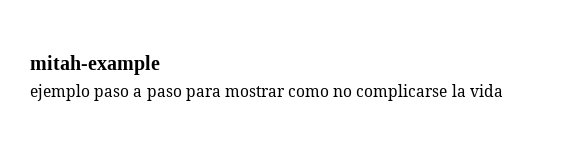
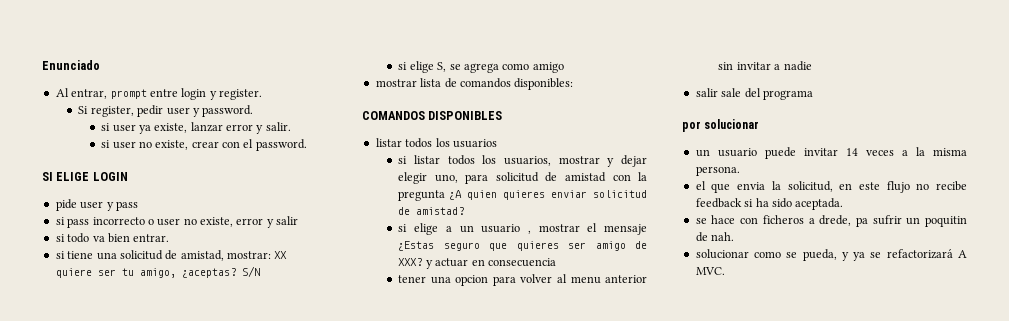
- mitah-example
- ejemplo paso a paso para mostrar como no complicarse la vida
+ Enunciado
+ Al entrar, prompt entre login y register.
+ Si register, pedir user y password.
+ si user ya existe, lanzar error y salir.
+ si user no existe, crear con el password.
+ SI ELIGE LOGIN
+ pide user y pass
+ si pass incorrecto o user no existe, error y salir
+ si todo va bien entrar.
+ si tiene una solicitud de amistad, mostrar: XX quiere ser tu amigo, ¿aceptas? S/N
+ si elige S, se agrega como amigo
+ mostrar lista de comandos disponibles:
+ COMANDOS DISPONIBLES
+ listar todos los usuarios
+ si listar todos los usuarios, mostrar y dejar elegir uno, para solicitud de amistad con la pregunta ¿A quien quieres enviar solicitud de amistad?
+ si elige a un usuario , mostrar el mensaje ¿Estas seguro que quieres ser amigo de XXX? y actuar en consecuencia
+ tener una opcion para volver al menu anterior sin invitar a nadie
+ salir sale del programa
+ por solucionar
+ un usuario puede invitar 14 veces a la misma persona.
+ el que envia la solicitud, en este flujo no recibe feedback si ha sido aceptada.
+ se hace con ficheros a drede, pa sufrir un poquitin de nah.
+ solucionar como se pueda, y ya se refactorizará A MVC.

